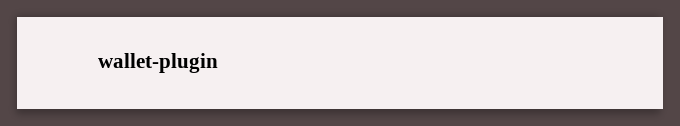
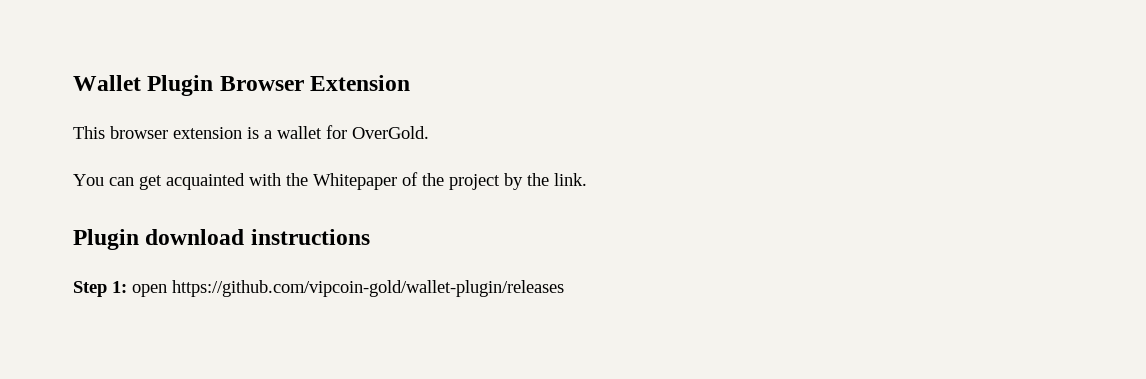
- wallet-plugin
+ Wallet Plugin Browser Extension
+ This browser extension is a wallet for OverGold.
+ You can get acquainted with the Whitepaper of the project by the link.
+ Plugin download instructions
+ Step 1: open https://github.com/vipcoin-gold/wallet-plugin/releases

